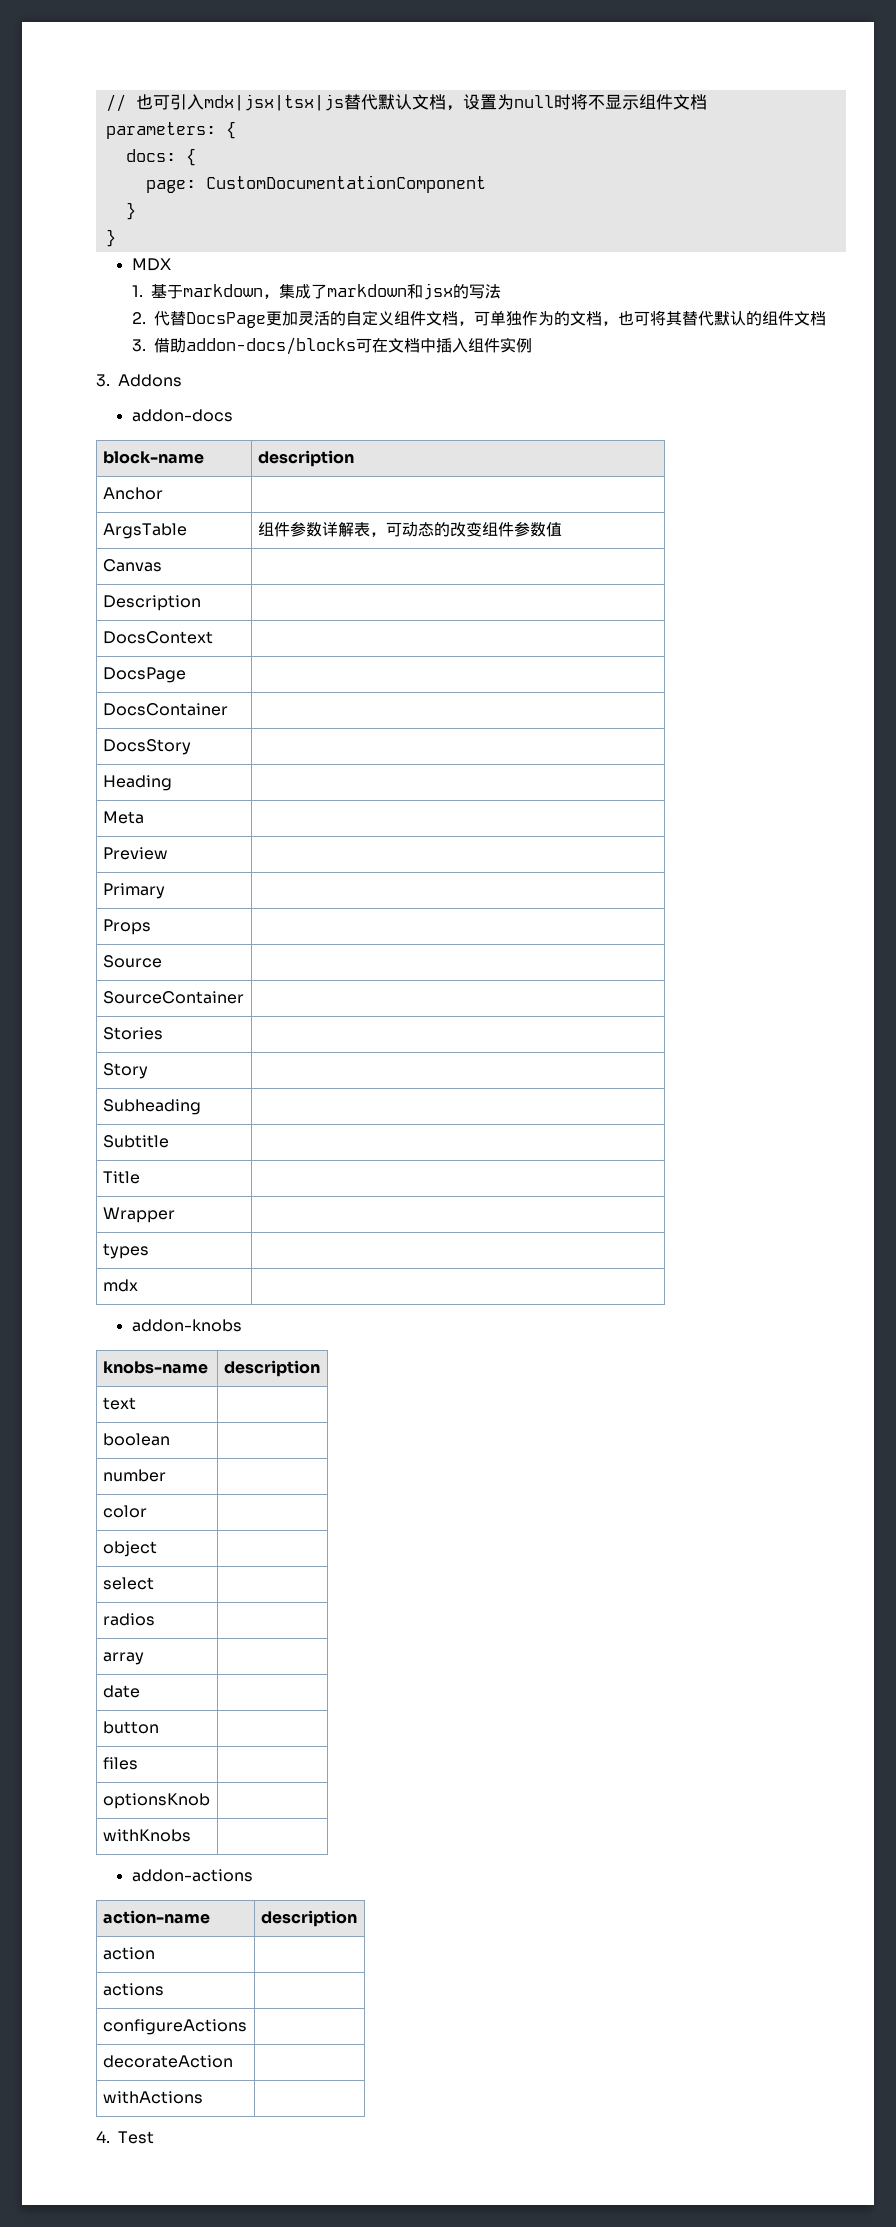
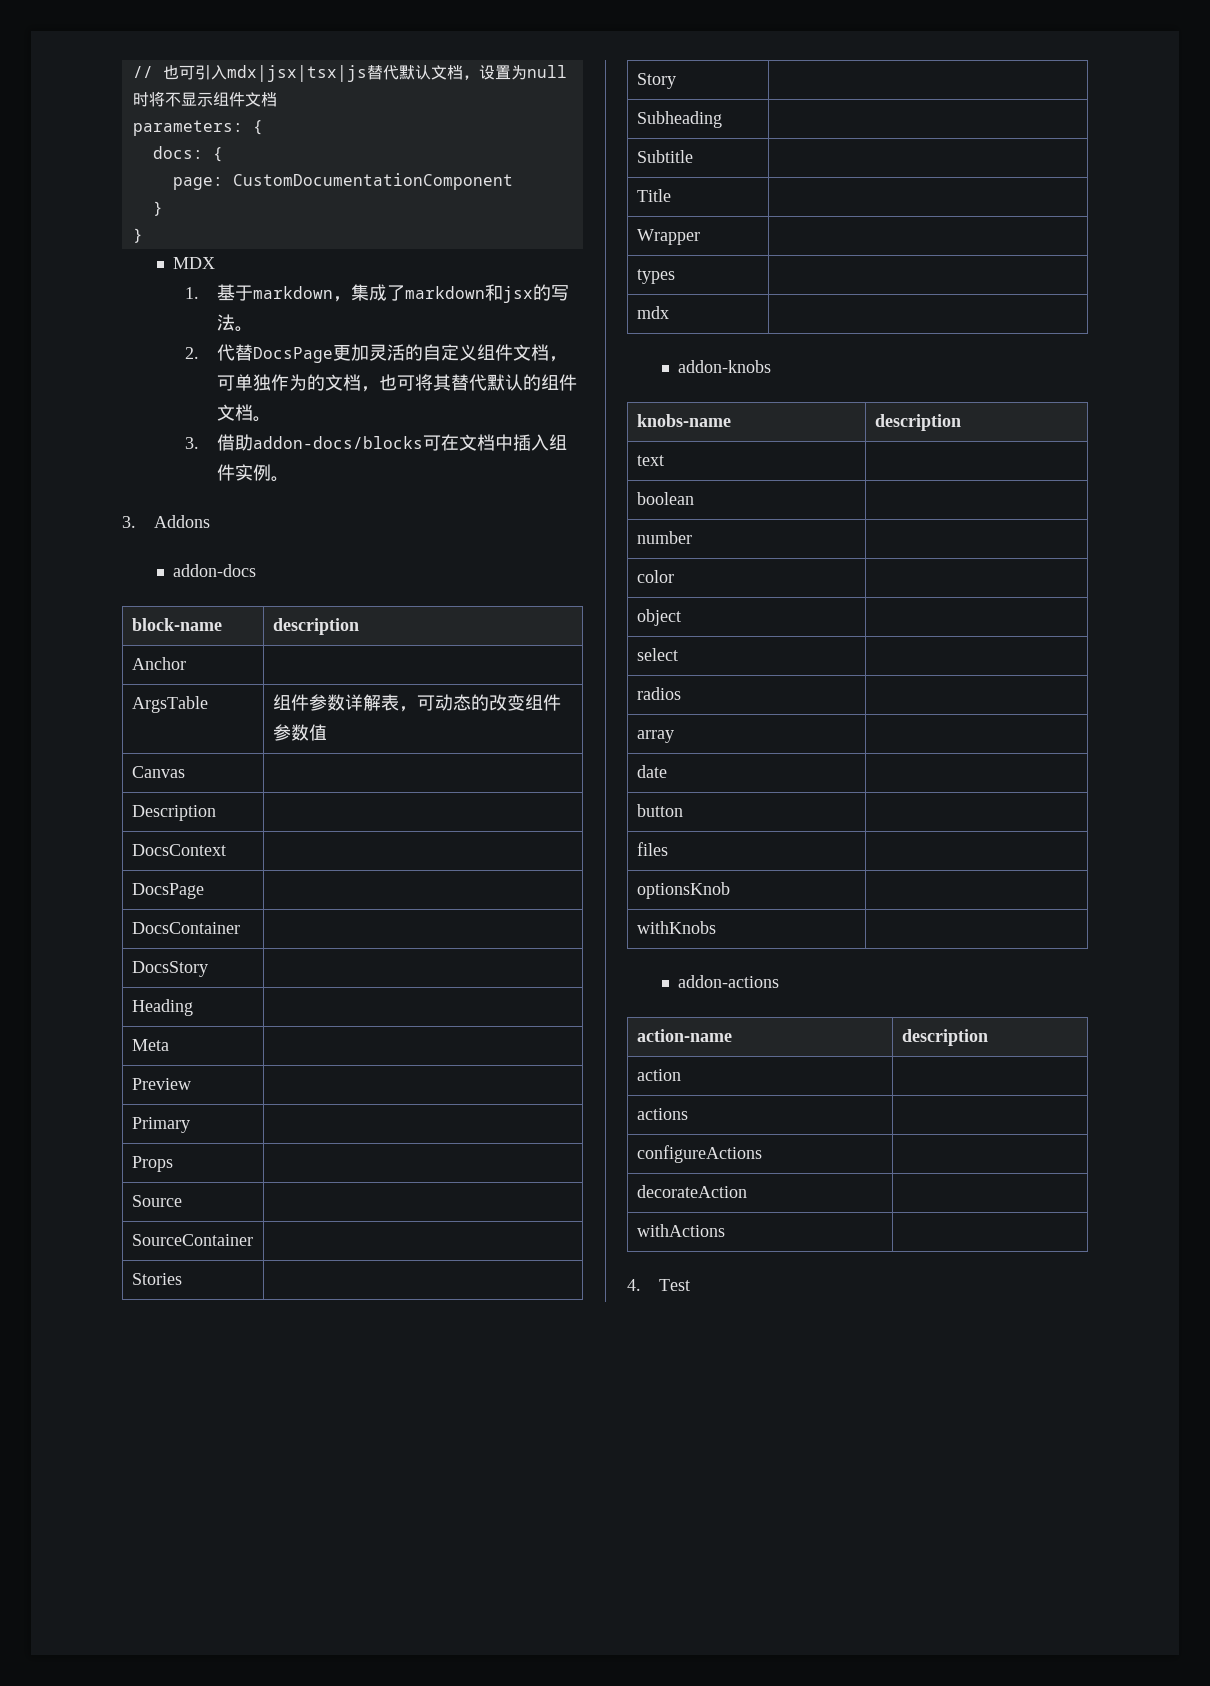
- 1.基于markdown，集成了markdown和jsx的写法
+ 1.基于markdown，集成了markdown和jsx的写法。
- 2.代替DocsPage更加灵活的自定义组件文档，可单独作为的文档，也可将其替代默认的组件文档
+ 2.代替DocsPage更加灵活的自定义组件文档，可单独作为的文档，也可将其替代默认的组件文档。
- 3.借助addon-docs/blocks可在文档中插入组件实例
+ 3.借助addon-docs/blocks可在文档中插入组件实例。

